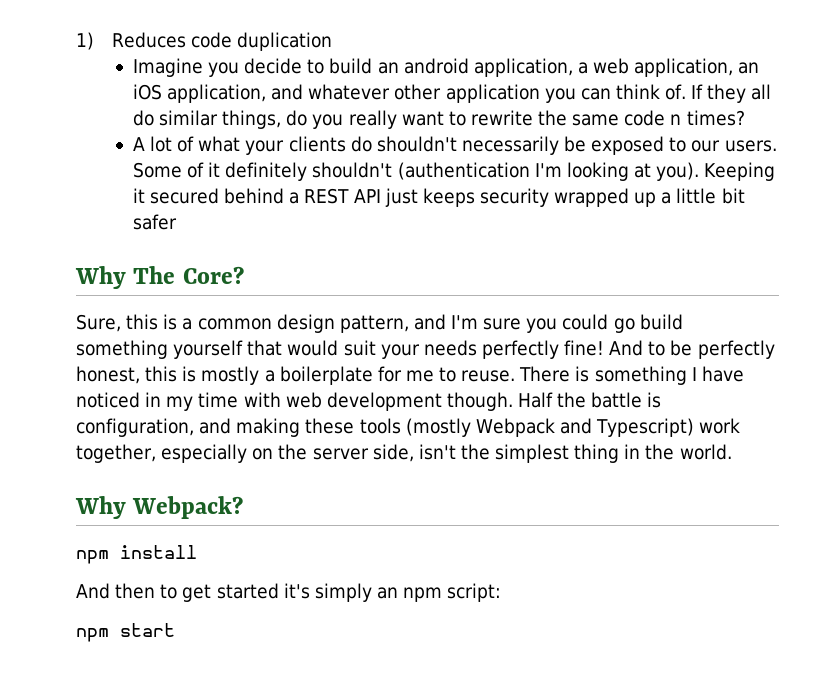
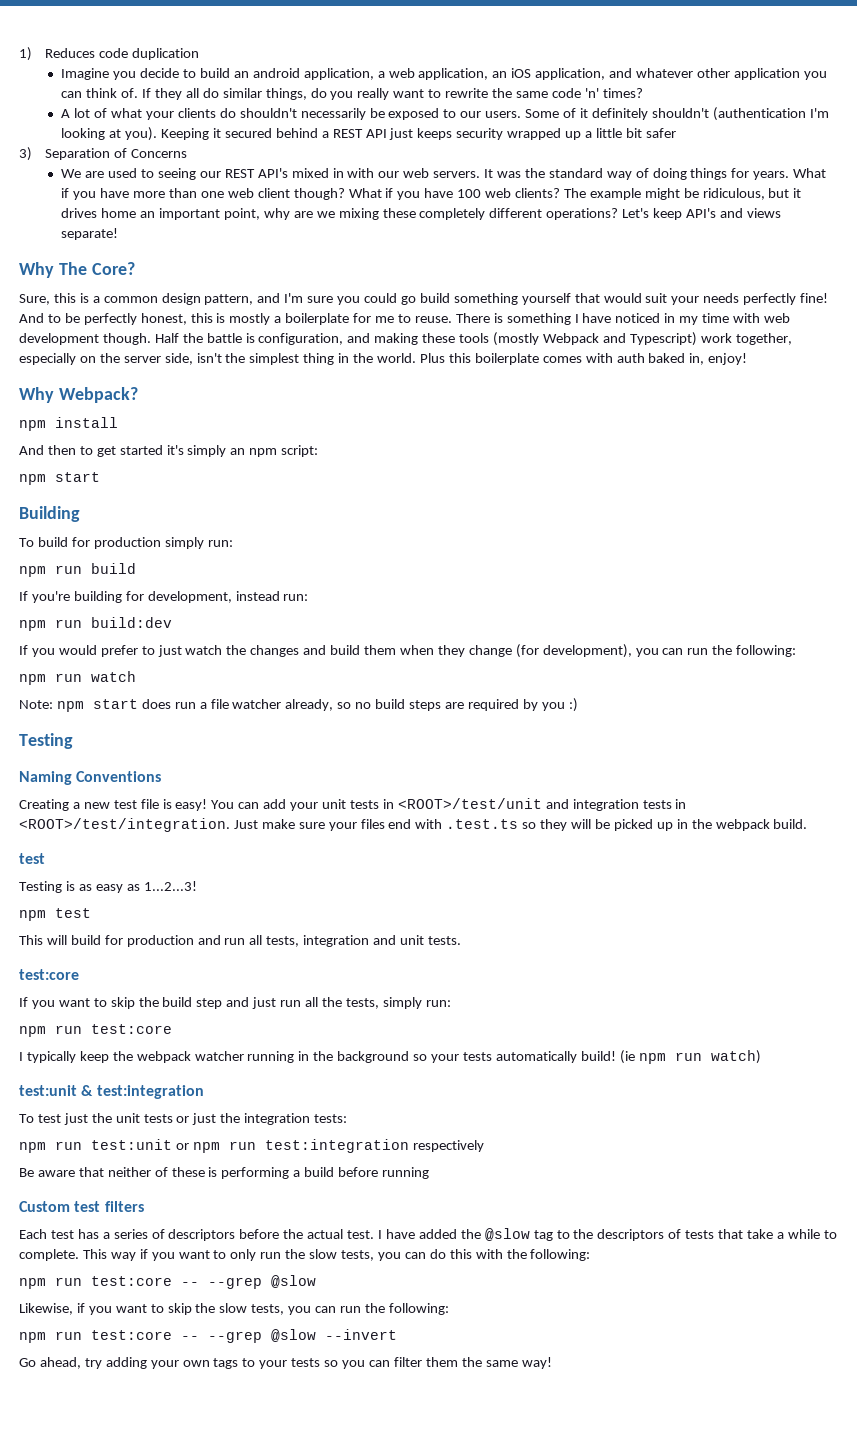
- If they all do similar things, do you really want to rewrite the same code n times?
+ If they all do similar things, do you really want to rewrite the same code 'n' times?
+ 3) Separation of Concerns
+ We are used to seeing our REST API's mixed in with our web servers. It was the standard way of doing things for years. What if you have more than one web client though? What if you have 100 web clients? The example might be ridiculous, but it drives home an important point, why are we mixing these completely different operations? Let's keep API's and views separate!
+ Plus this boilerplate comes with auth baked in, enjoy!
+ Building
+ To build for production simply run:
+ npm run build
+ If you're building for development, instead run:
+ npm run build:dev
+ If you would prefer to just watch the changes and build them when they change (for development), you can run the following:
+ npm run watch
+ Note: npm start does run a file watcher already, so no build steps are required by you :)
+ Testing
+ Naming Conventions
+ Creating a new test file is easy! You can add your unit tests in <ROOT>/test/unit and integration tests in <ROOT>/test/integration. Just make sure your files end with .test.ts so they will be picked up in the webpack build.
+ test
+ Testing is as easy as 1...2...3!
+ npm test
+ This will build for production and run all tests, integration and unit tests.
+ test:core
+ If you want to skip the build step and just run all the tests, simply run:
+ npm run test:core
+ I typically keep the webpack watcher running in the background so your tests automatically build! (ie npm run watch)
+ test:unit & test:integration
+ To test just the unit tests or just the integration tests:
+ npm run test:unit or npm run test:integration respectively
+ Be aware that neither of these is performing a build before running
+ Custom test filters
+ Each test has a series of descriptors before the actual test. I have added the @slow tag to the descriptors of tests that take a while to complete. This way if you want to only run the slow tests, you can do this with the following:
+ npm run test:core -- --grep @slow
+ Likewise, if you want to skip the slow tests, you can run the following:
+ npm run test:core -- --grep @slow --invert
+ Go ahead, try adding your own tags to your tests so you can filter them the same way!

